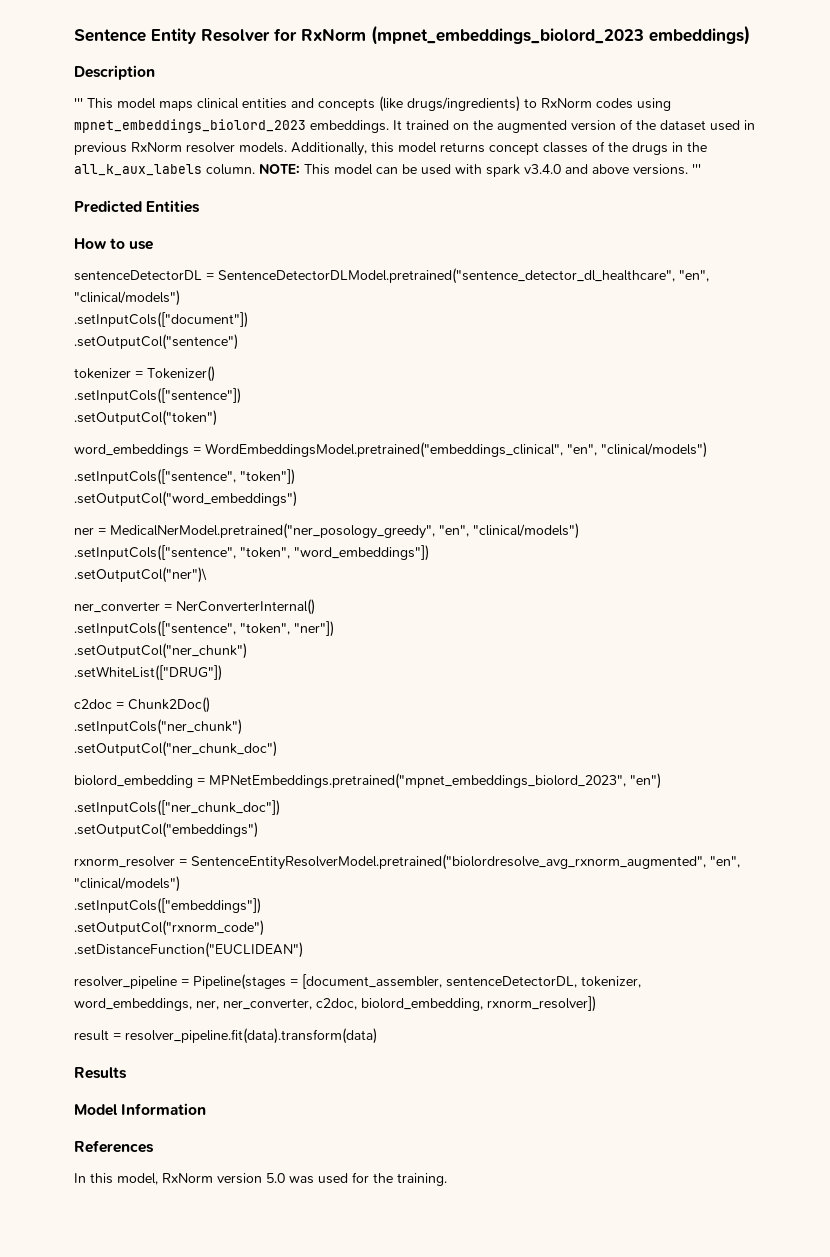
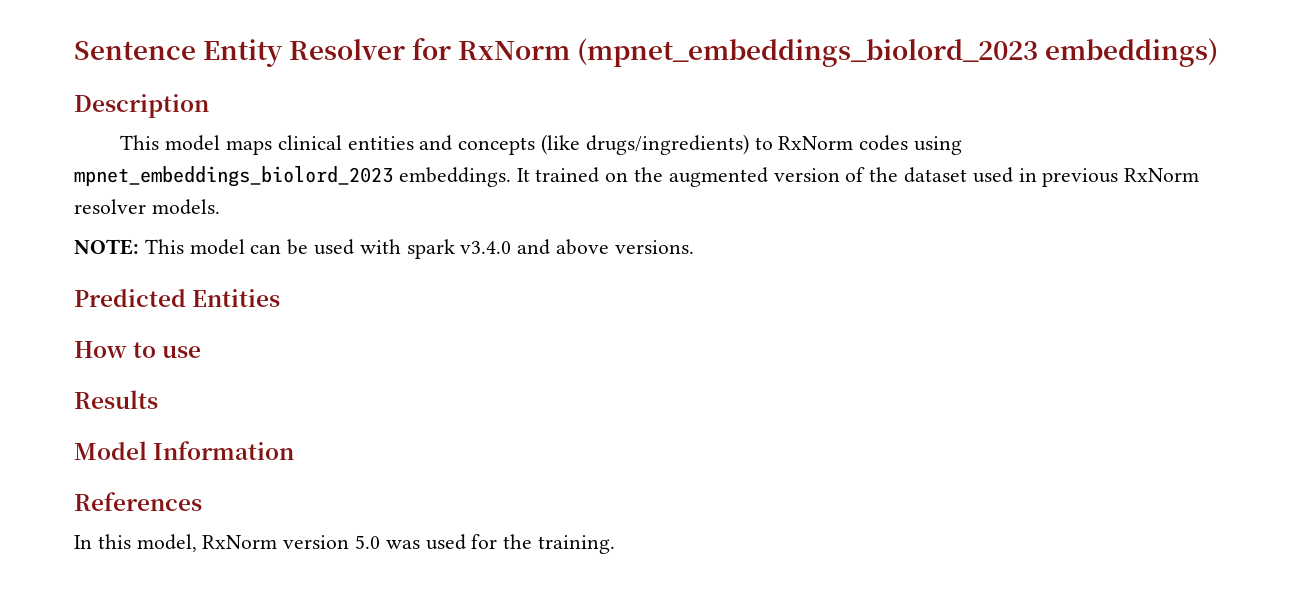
- ''' This model maps clinical entities and concepts (like drugs/ingredients) to RxNorm codes using mpnet_embeddings_biolord_2023 embeddings.
+ This model maps clinical entities and concepts (like drugs/ingredients) to RxNorm codes using mpnet_embeddings_biolord_2023 embeddings.
- It trained on the augmented version of the dataset used in previous RxNorm resolver models. Additionally, this model returns concept classes of the drugs in the all_k_aux_labels column. NOTE: This model can be used with spark v3.4.0 and above versions. '''
+ It trained on the augmented version of the dataset used in previous RxNorm resolver models.
+ NOTE: This model can be used with spark v3.4.0 and above versions.
- sentenceDetectorDL = SentenceDetectorDLModel.pretrained("sentence_detector_dl_healthcare", "en", "clinical/models")
- .setInputCols(["document"])
- .setOutputCol("sentence")
- tokenizer = Tokenizer()
- .setInputCols(["sentence"])
- .setOutputCol("token")
- word_embeddings = WordEmbeddingsModel.pretrained("embeddings_clinical", "en", "clinical/models")
- .setInputCols(["sentence", "token"])
- .setOutputCol("word_embeddings")
- ner = MedicalNerModel.pretrained("ner_posology_greedy", "en", "clinical/models")
- .setInputCols(["sentence", "token", "word_embeddings"])
- .setOutputCol("ner")\
- ner_converter = NerConverterInternal()
- .setInputCols(["sentence", "token", "ner"])
- .setOutputCol("ner_chunk")
- .setWhiteList(["DRUG"])
- c2doc = Chunk2Doc()
- .setInputCols("ner_chunk")
- .setOutputCol("ner_chunk_doc")
- biolord_embedding = MPNetEmbeddings.pretrained("mpnet_embeddings_biolord_2023", "en")
- .setInputCols(["ner_chunk_doc"])
- .setOutputCol("embeddings")
- rxnorm_resolver = SentenceEntityResolverModel.pretrained("biolordresolve_avg_rxnorm_augmented", "en", "clinical/models")
- .setInputCols(["embeddings"])
- .setOutputCol("rxnorm_code")
- .setDistanceFunction("EUCLIDEAN")
- resolver_pipeline = Pipeline(stages = [document_assembler, sentenceDetectorDL, tokenizer, word_embeddings, ner, ner_converter, c2doc, biolord_embedding, rxnorm_resolver])
- result = resolver_pipeline.fit(data).transform(data)

